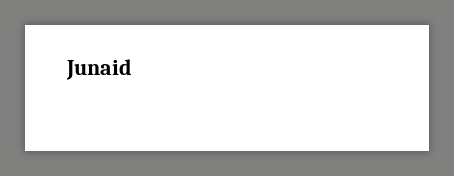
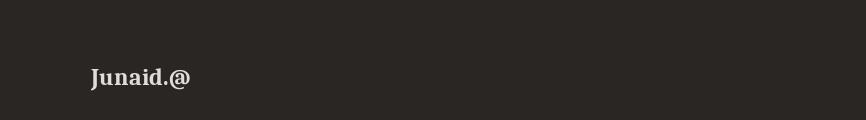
- Junaid
+ Junaid.@

